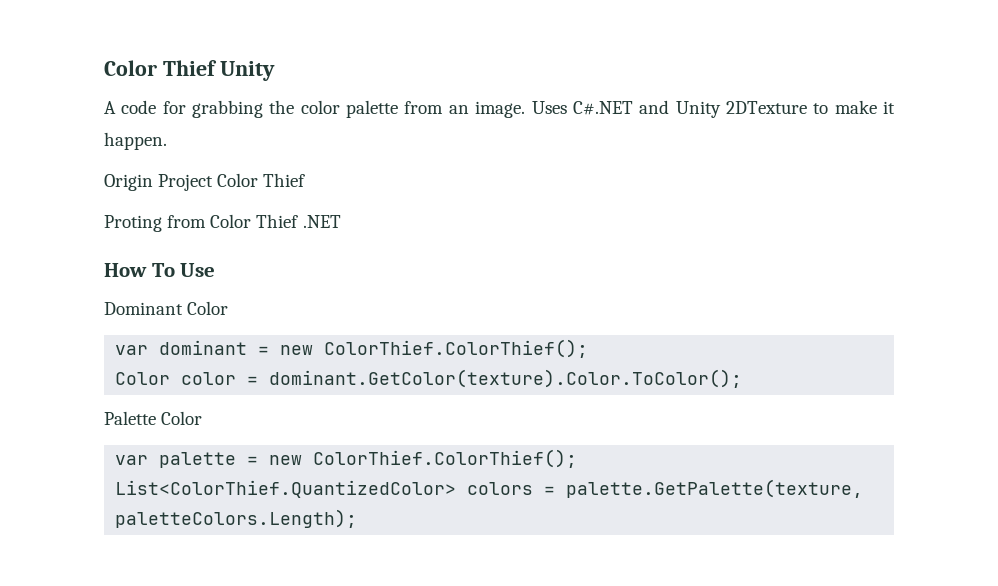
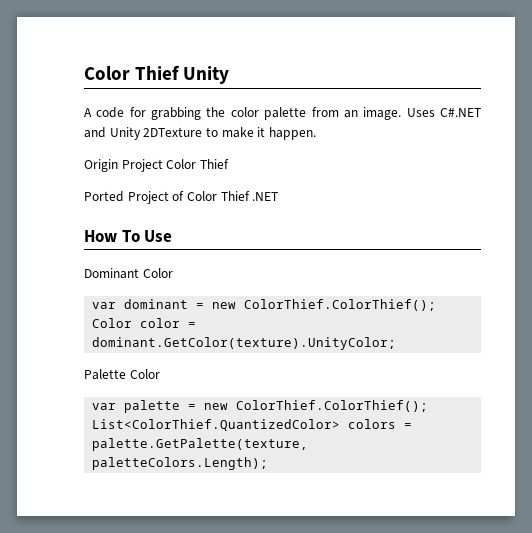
- Proting from Color Thief .NET
+ Ported Project of Color Thief .NET
- Color color = dominant.GetColor(texture).Color.ToColor();
+ Color color = dominant.GetColor(texture).UnityColor;

